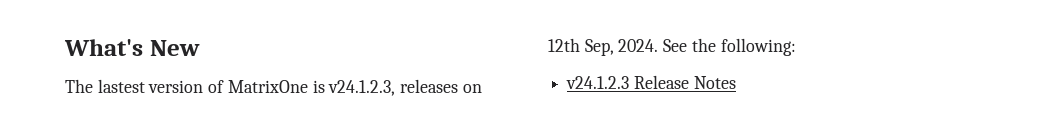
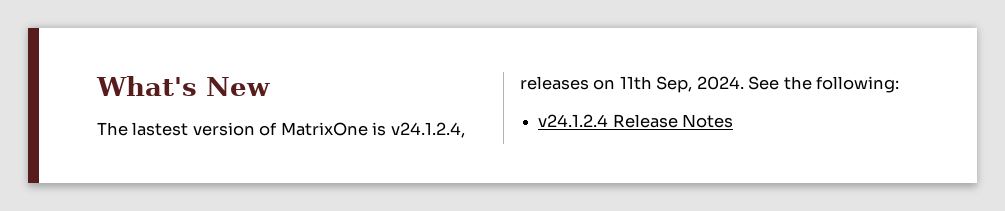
- The lastest version of MatrixOne is v24.1.2.3, releases on 12th Sep, 2024.
+ The lastest version of MatrixOne is v24.1.2.4, releases on 11th Sep, 2024.
- v24.1.2.3 Release Notes
+ v24.1.2.4 Release Notes

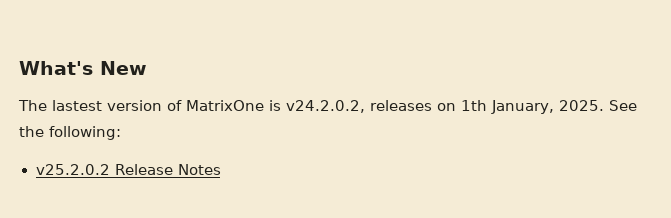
- The lastest version of MatrixOne is v24.1.2.4, releases on 11th Sep, 2024.
+ The lastest version of MatrixOne is v24.2.0.2, releases on 1th January, 2025.
- v24.1.2.4 Release Notes
+ v25.2.0.2 Release Notes

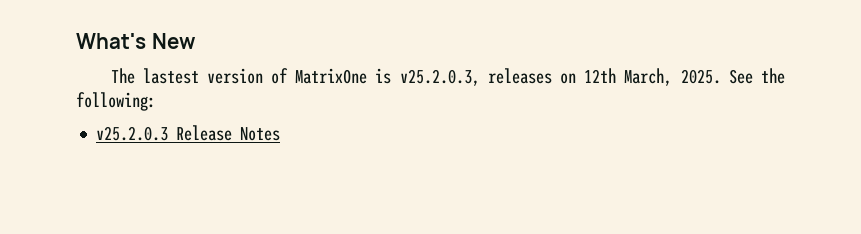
- The lastest version of MatrixOne is v24.2.0.2, releases on 1th January, 2025.
+ The lastest version of MatrixOne is v25.2.0.3, releases on 12th March, 2025.
- v25.2.0.2 Release Notes
+ v25.2.0.3 Release Notes

